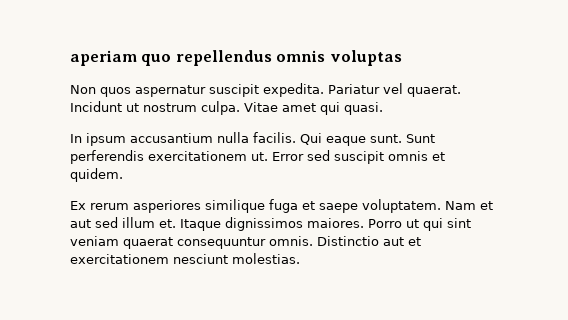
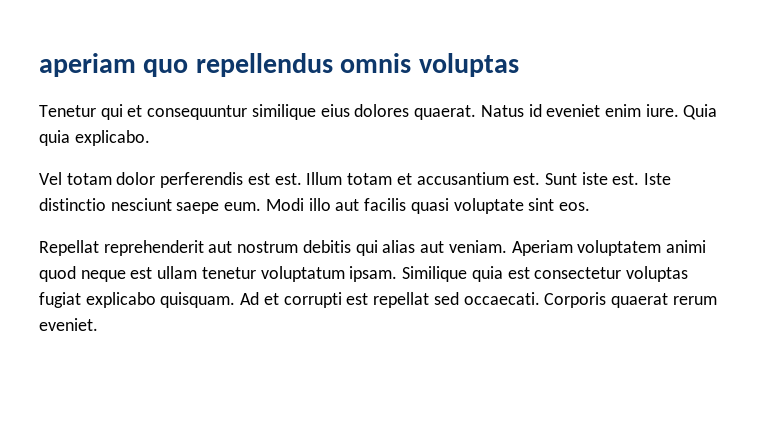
- Non quos aspernatur suscipit expedita. Pariatur vel quaerat. Incidunt ut nostrum culpa. Vitae amet qui quasi.
- In ipsum accusantium nulla facilis. Qui eaque sunt. Sunt perferendis exercitationem ut. Error sed suscipit omnis et quidem.
- Ex rerum asperiores similique fuga et saepe voluptatem. Nam et aut sed illum et. Itaque dignissimos maiores. Porro ut qui sint veniam quaerat consequuntur omnis. Distinctio aut et exercitationem nesciunt molestias.
+ Tenetur qui et consequuntur similique eius dolores quaerat. Natus id eveniet enim iure. Quia quia explicabo.
+ Vel totam dolor perferendis est est. Illum totam et accusantium est. Sunt iste est. Iste distinctio nesciunt saepe eum. Modi illo aut facilis quasi voluptate sint eos.
+ Repellat reprehenderit aut nostrum debitis qui alias aut veniam. Aperiam voluptatem animi quod neque est ullam tenetur voluptatum ipsam. Similique quia est consectetur voluptas fugiat explicabo quisquam. Ad et corrupti est repellat sed occaecati. Corporis quaerat rerum eveniet.

